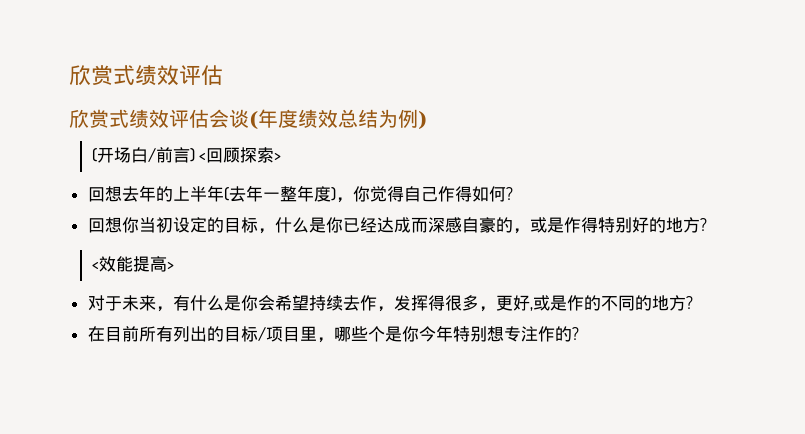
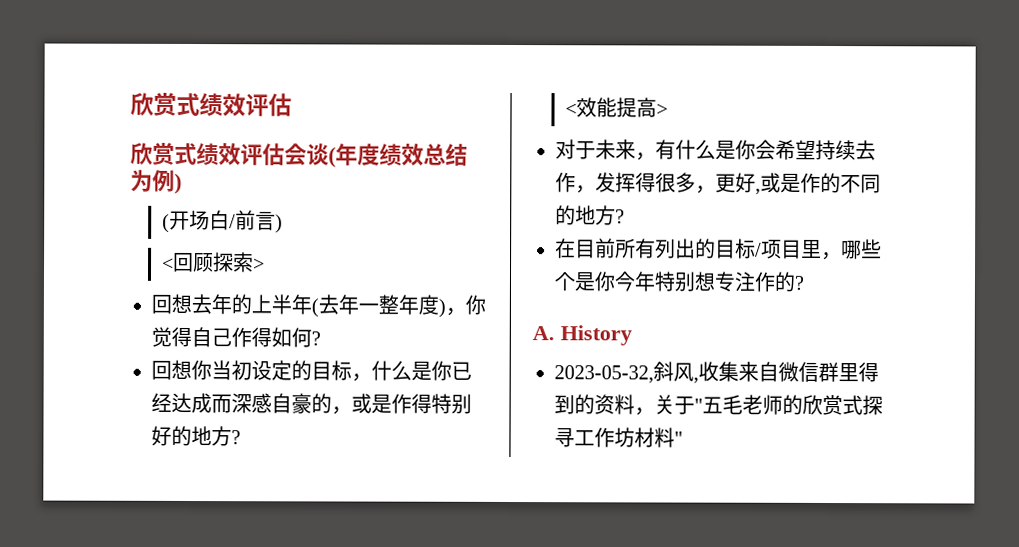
- (开场白/前言) <回顾探索>
+ (开场白/前言)
+ <回顾探索>
+ A. History
+ 2023-05-32,斜风,收集来自微信群里得到的资料，关于"五毛老师的欣赏式探寻工作坊材料"

